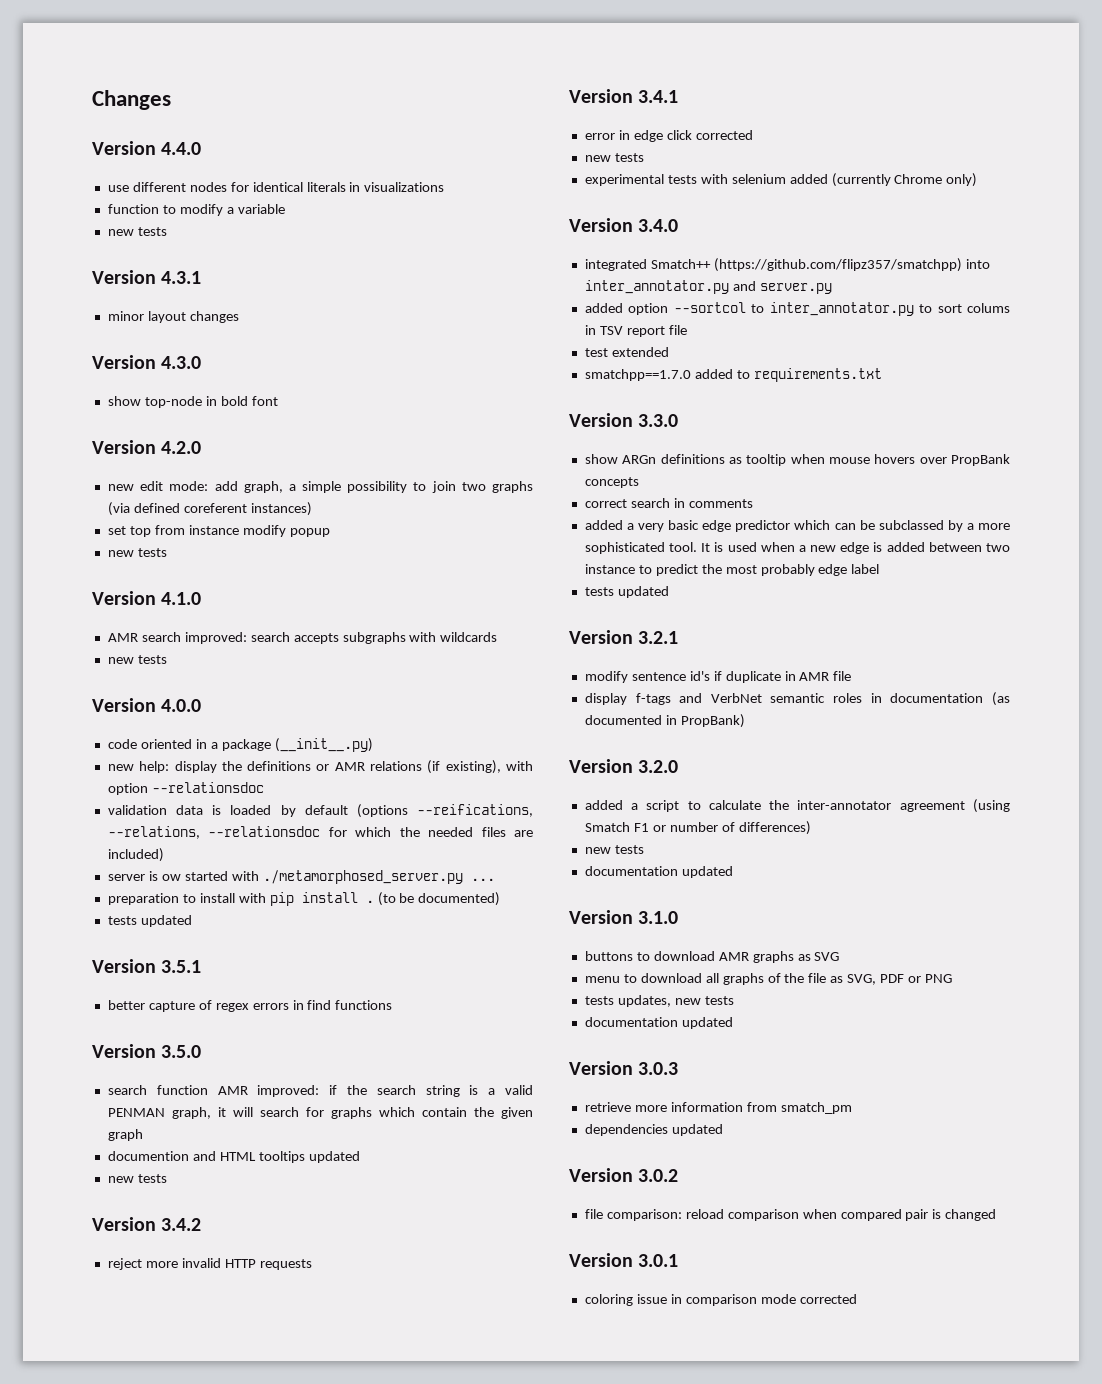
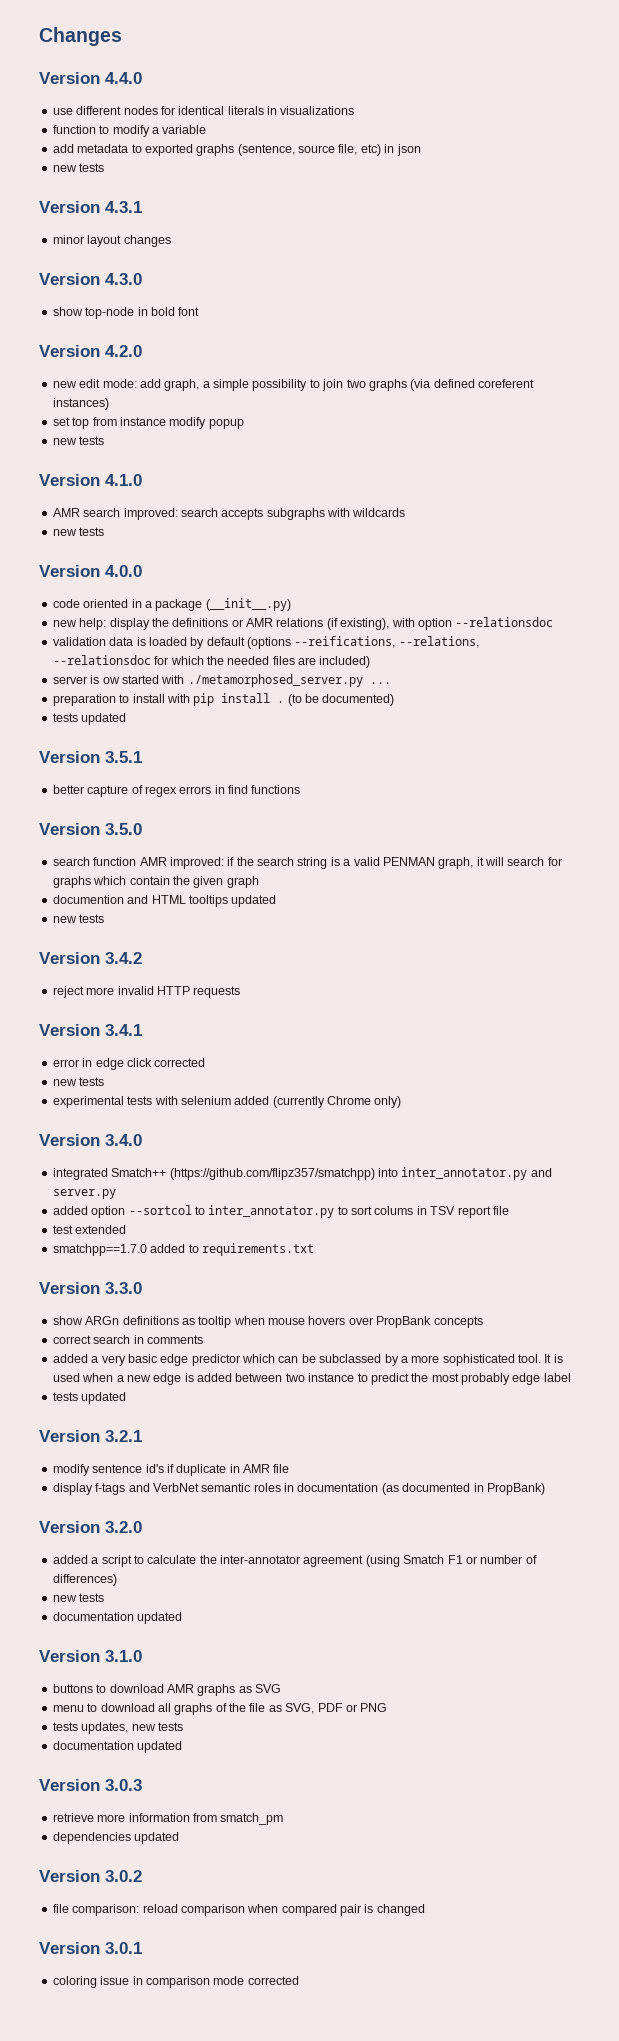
+ add metadata to exported graphs (sentence, source file, etc) in json

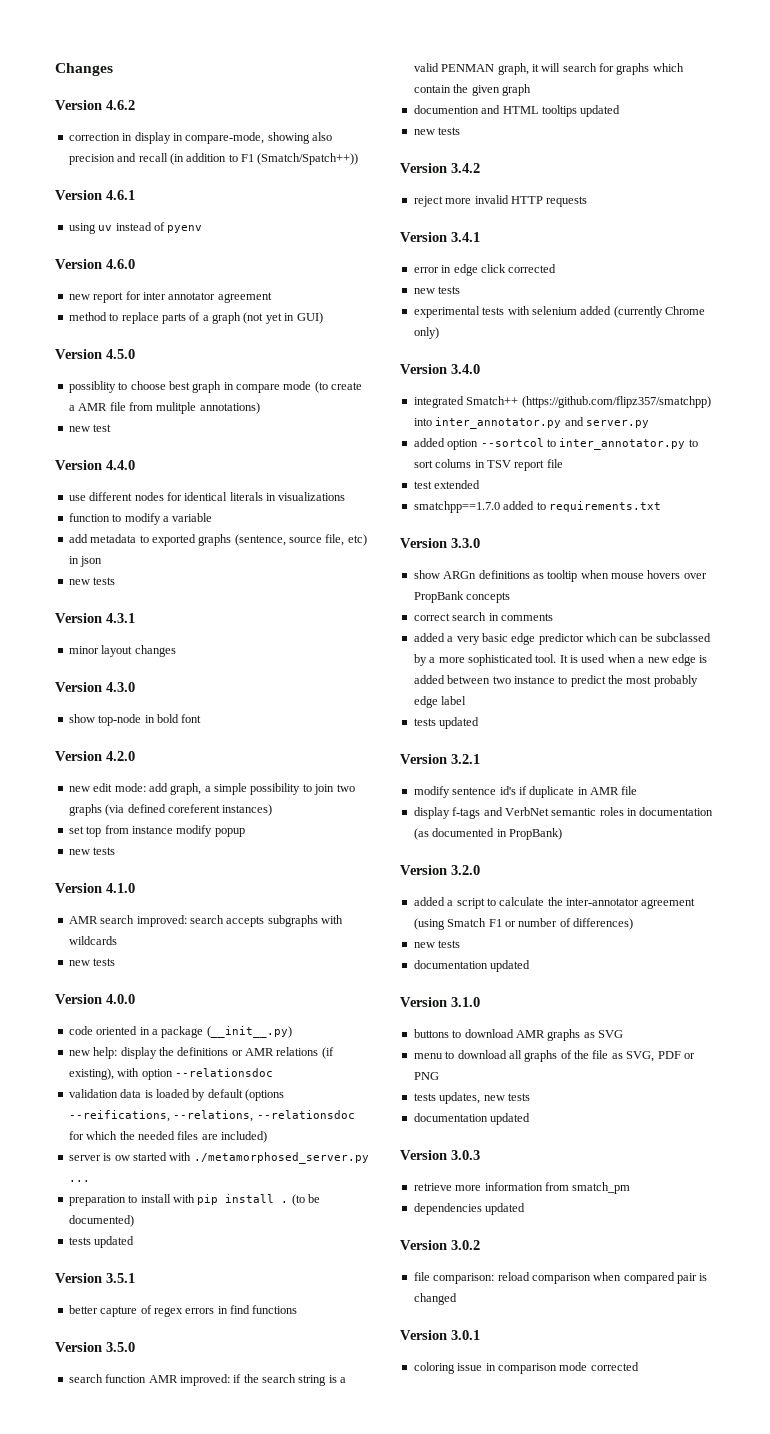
+ Version 4.6.2
+ correction in display in compare-mode, showing also precision and recall (in addition to F1 (Smatch/Spatch++))
+ Version 4.6.1
+ using uv instead of pyenv
+ Version 4.6.0
+ new report for inter annotator agreement
+ method to replace parts of a graph (not yet in GUI)
+ Version 4.5.0
+ possiblity to choose best graph in compare mode (to create a AMR file from mulitple annotations)
+ new test

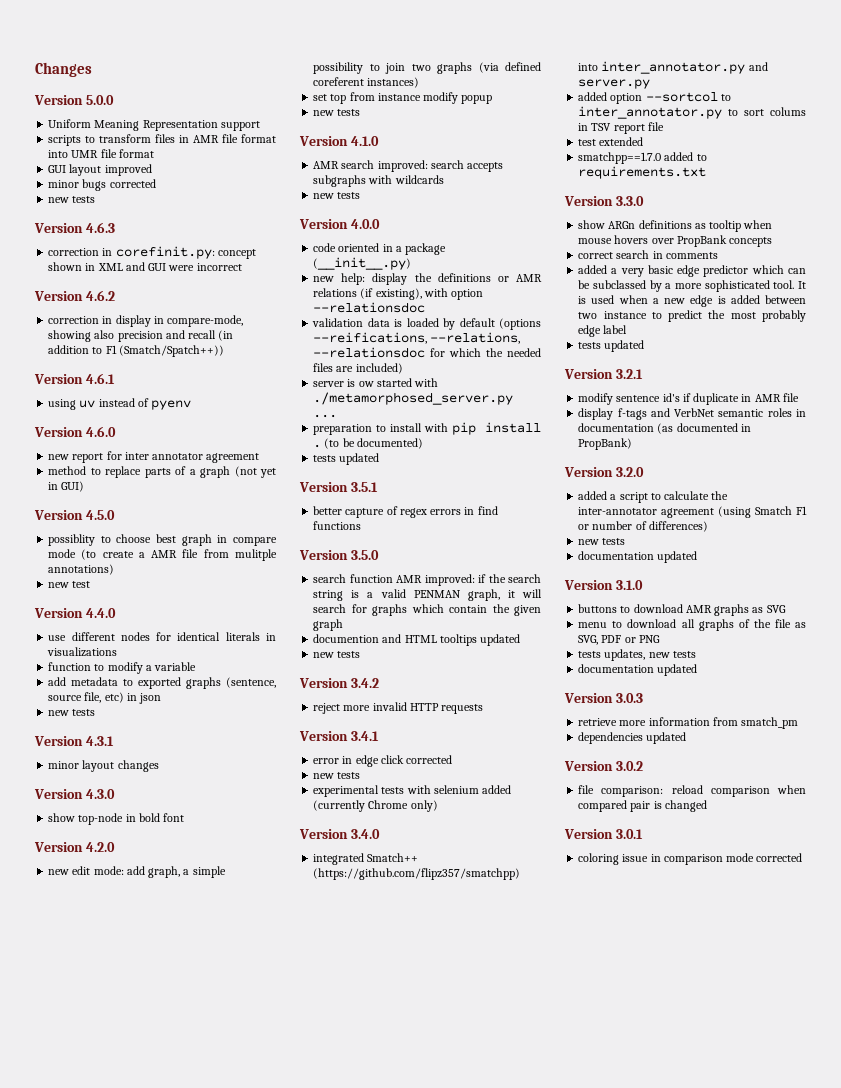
+ Version 5.0.0
+ Uniform Meaning Representation support
+ scripts to transform files in AMR file format into UMR file format
+ GUI layout improved
+ minor bugs corrected
+ new tests
+ Version 4.6.3
+ correction in corefinit.py: concept shown in XML and GUI were incorrect

